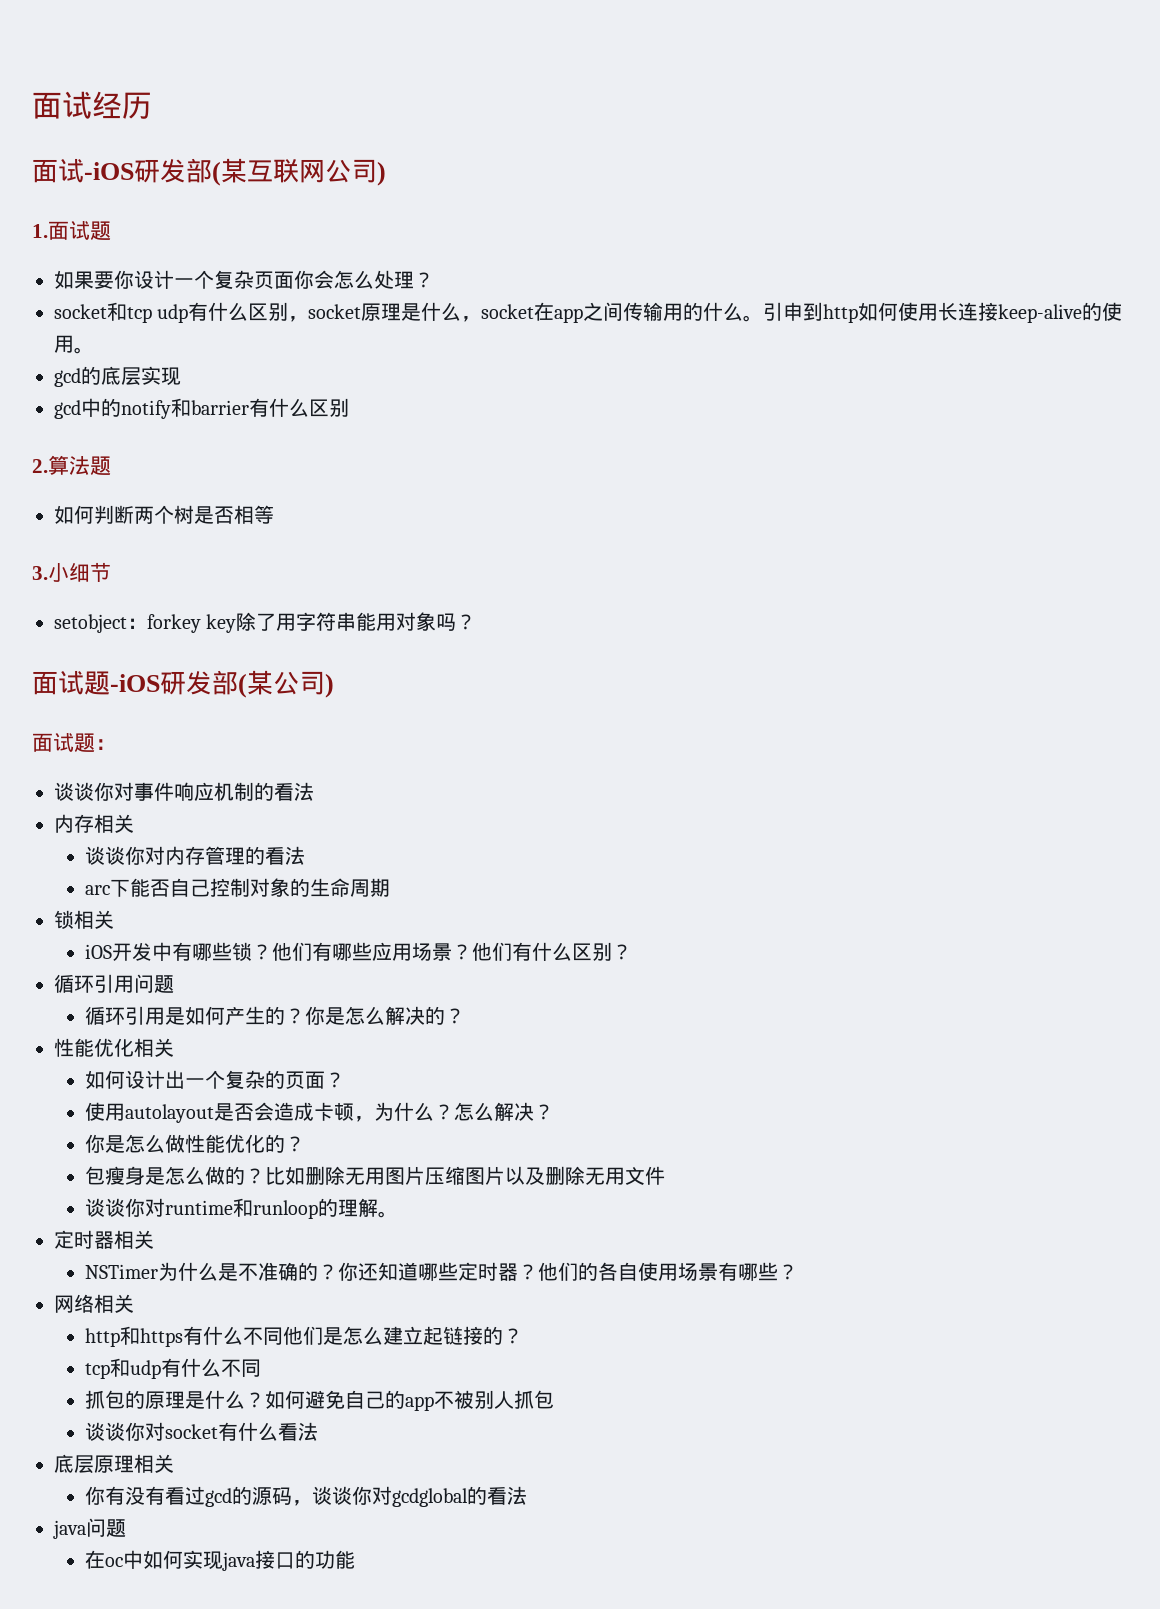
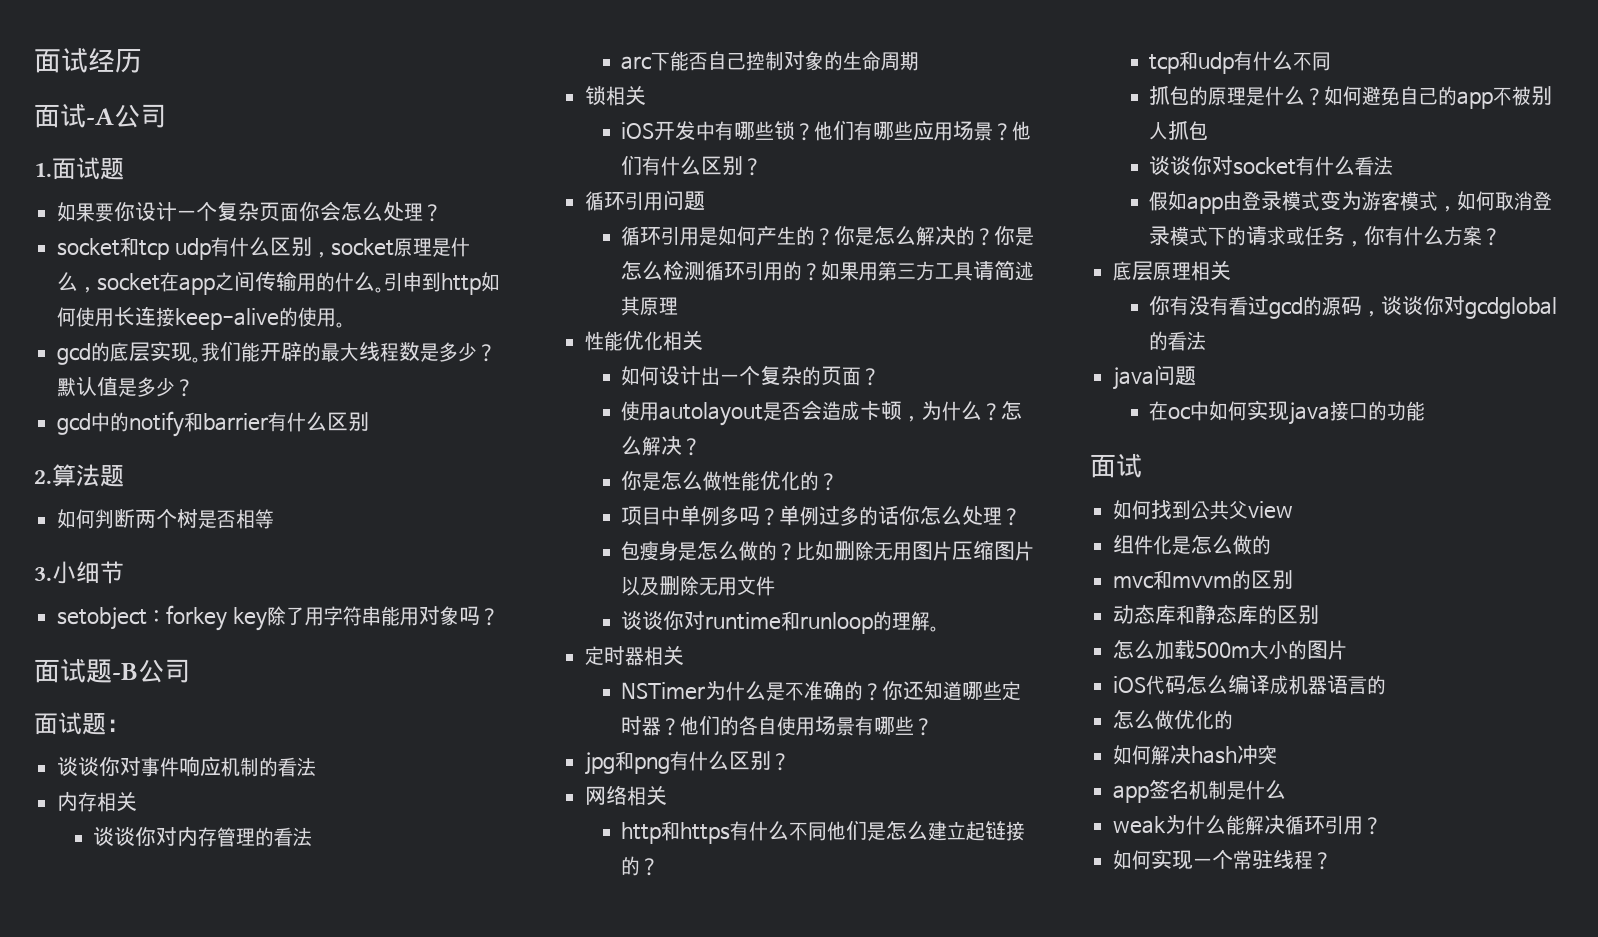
- 面试-iOS研发部(某互联网公司)
+ 面试-A公司
- gcd的底层实现
+ gcd的底层实现。我们能开辟的最大线程数是多少？默认值是多少？
- 面试题-iOS研发部(某公司)
+ 面试题-B公司
+ 你是怎么检测循环引用的？如果用第三方工具请简述其原理
+ 项目中单例多吗？单例过多的话你怎么处理？
+ jpg和png有什么区别？
+ 假如app由登录模式变为游客模式，如何取消登录模式下的请求或任务，你有什么方案？
  在oc中如何实现java接口的功能
+ 面试
+ 如何找到公共父view
+ 组件化是怎么做的
+ mvc和mvvm的区别
+ 动态库和静态库的区别
+ 怎么加载500m大小的图片
+ iOS代码怎么编译成机器语言的
+ 怎么做优化的
+ 如何解决hash冲突
+ app签名机制是什么
+ weak为什么能解决循环引用？
+ 如何实现一个常驻线程？

